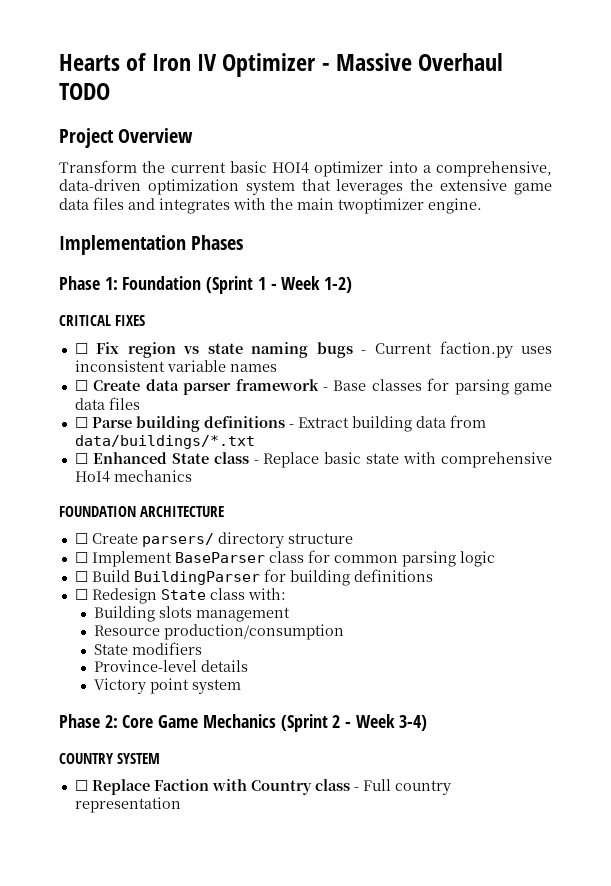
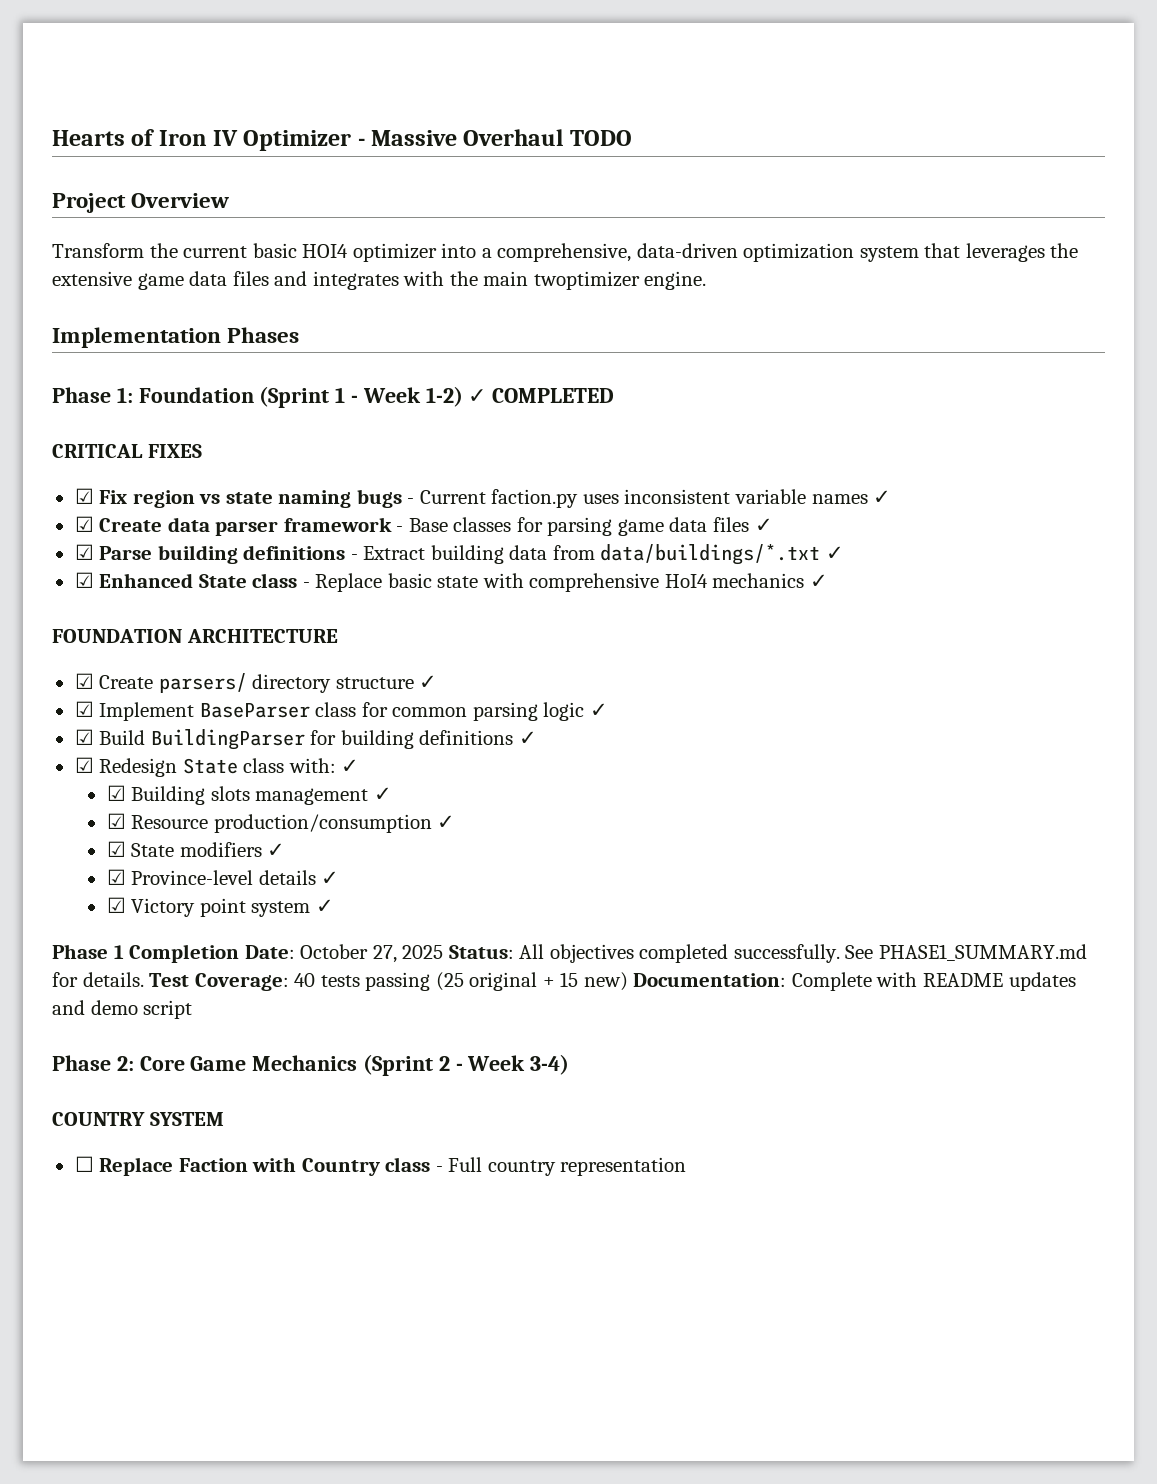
- Phase 1: Foundation (Sprint 1 - Week 1-2)
+ Phase 1: Foundation (Sprint 1 - Week 1-2) ✓ COMPLETED
- ☐ Fix region vs state naming bugs - Current faction.py uses inconsistent variable names
- ☐ Create data parser framework - Base classes for parsing game data files
- ☐ Parse building definitions - Extract building data from data/buildings/*.txt
- ☐ Enhanced State class - Replace basic state with comprehensive HoI4 mechanics
+ ☑ Fix region vs state naming bugs - Current faction.py uses inconsistent variable names ✓
+ ☑ Create data parser framework - Base classes for parsing game data files ✓
+ ☑ Parse building definitions - Extract building data from data/buildings/*.txt ✓
+ ☑ Enhanced State class - Replace basic state with comprehensive HoI4 mechanics ✓
- ☐ Create parsers/ directory structure
- ☐ Implement BaseParser class for common parsing logic
- ☐ Build BuildingParser for building definitions
- ☐ Redesign State class with:
- Building slots management
- Resource production/consumption
- State modifiers
- Province-level details
- Victory point system
+ ☑ Create parsers/ directory structure ✓
+ ☑ Implement BaseParser class for common parsing logic ✓
+ ☑ Build BuildingParser for building definitions ✓
+ ☑ Redesign State class with: ✓
+ ☑ Building slots management ✓
+ ☑ Resource production/consumption ✓
+ ☑ State modifiers ✓
+ ☑ Province-level details ✓
+ ☑ Victory point system ✓
+ Phase 1 Completion Date: October 27, 2025 Status: All objectives completed successfully. See PHASE1_SUMMARY.md for details. Test Coverage: 40 tests passing (25 original + 15 new) Documentation: Complete with README updates and demo script

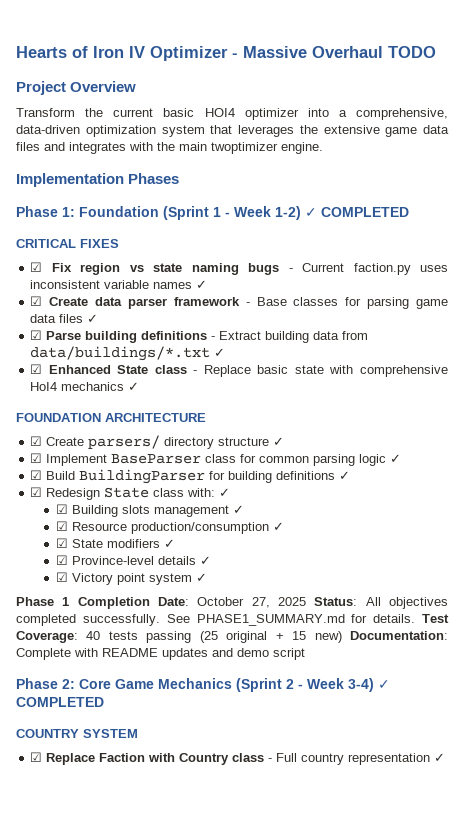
- Phase 2: Core Game Mechanics (Sprint 2 - Week 3-4)
+ Phase 2: Core Game Mechanics (Sprint 2 - Week 3-4) ✓ COMPLETED
- ☐ Replace Faction with Country class - Full country representation
+ ☑ Replace Faction with Country class - Full country representation ✓

